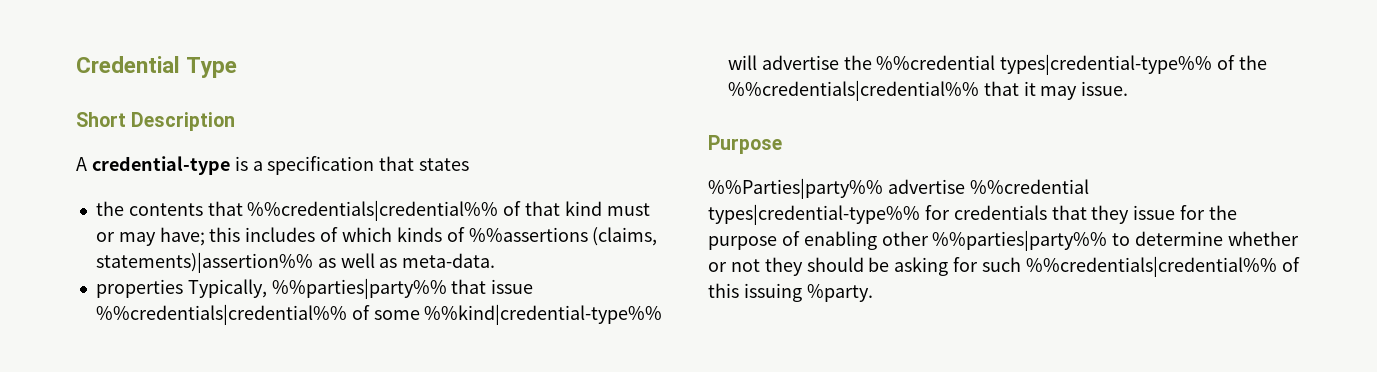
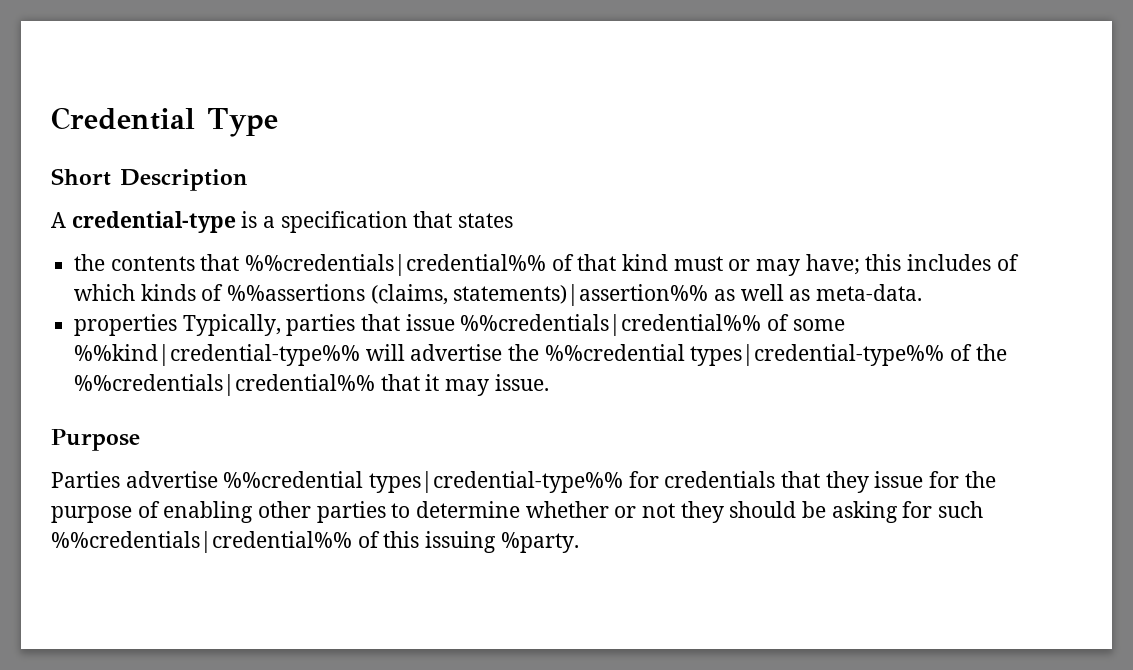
- properties Typically, %%parties|party%% that issue %%credentials|credential%% of some %%kind|credential-type%% will advertise the %%credential types|credential-type%% of the %%credentials|credential%% that it may issue.
+ properties Typically, parties that issue %%credentials|credential%% of some %%kind|credential-type%% will advertise the %%credential types|credential-type%% of the %%credentials|credential%% that it may issue.
- %%Parties|party%% advertise %%credential types|credential-type%% for credentials that they issue for the purpose of enabling other %%parties|party%% to determine whether or not they should be asking for such %%credentials|credential%% of this issuing %party.
+ Parties advertise %%credential types|credential-type%% for credentials that they issue for the purpose of enabling other parties to determine whether or not they should be asking for such %%credentials|credential%% of this issuing %party.

